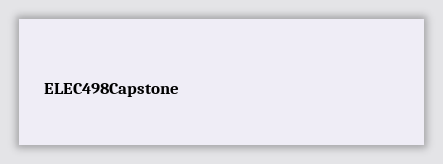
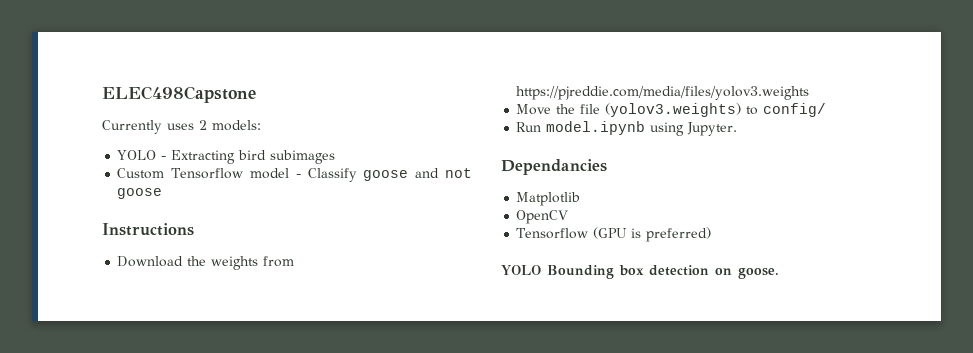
+ Currently uses 2 models:
+ YOLO - Extracting bird subimages
+ Custom Tensorflow model - Classify goose and not goose
+ Instructions
+ Download the weights from https://pjreddie.com/media/files/yolov3.weights
+ Move the file (yolov3.weights) to config/
+ Run model.ipynb using Jupyter.
+ Dependancies
+ Matplotlib
+ OpenCV
+ Tensorflow (GPU is preferred)
+ YOLO Bounding box detection on goose.

